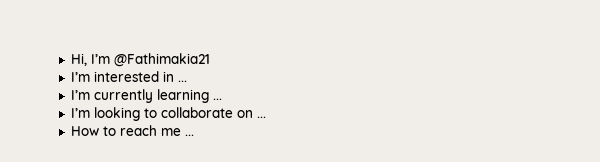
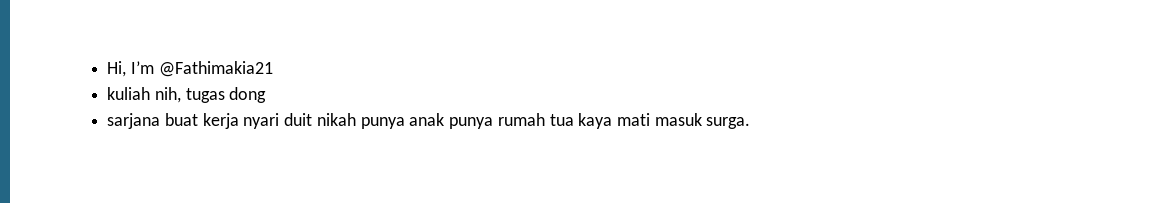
- I’m interested in ...
- I’m currently learning ...
- I’m looking to collaborate on ...
- How to reach me ...
+ kuliah nih, tugas dong
+ sarjana buat kerja nyari duit nikah punya anak punya rumah tua kaya mati masuk surga.

